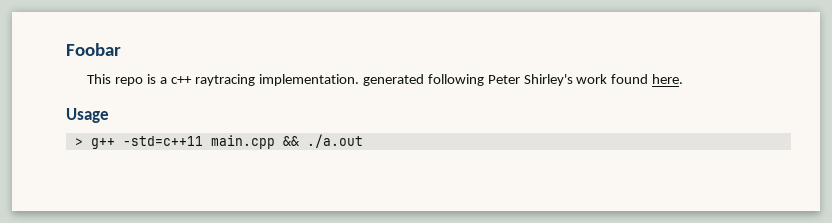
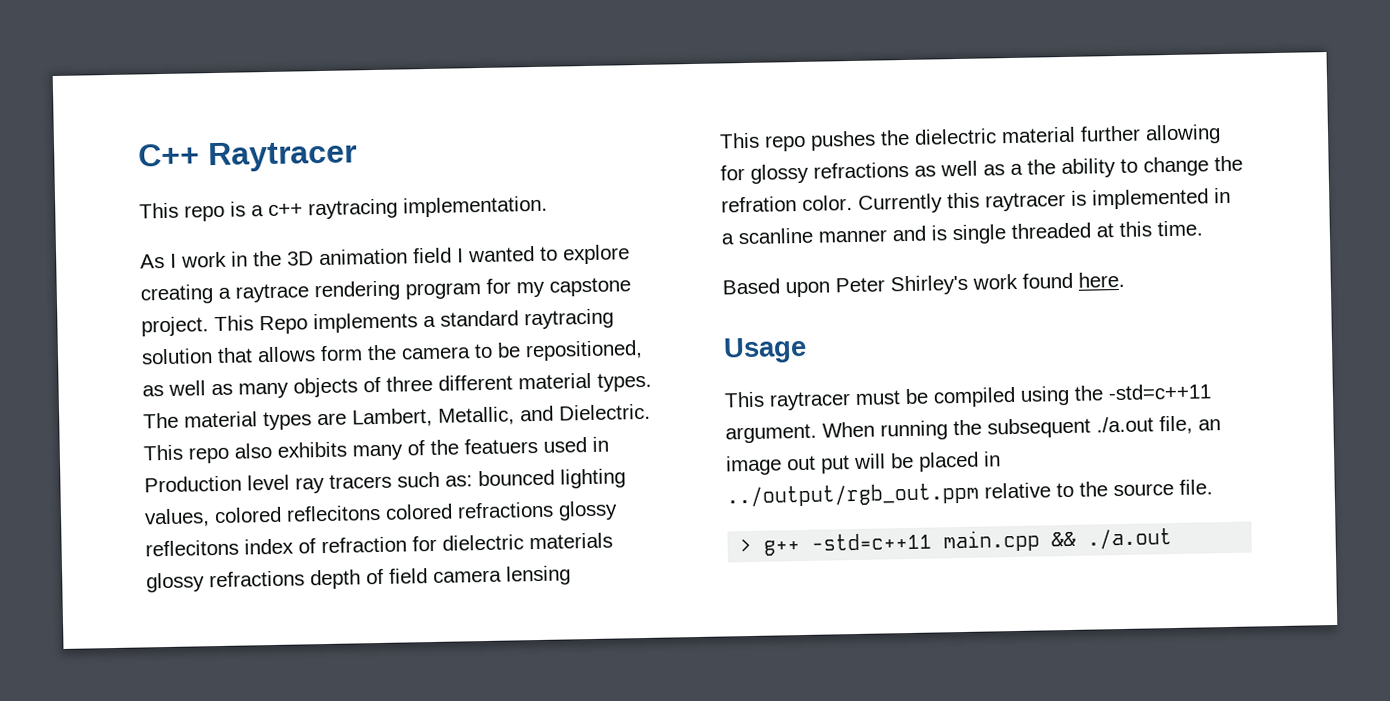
- Foobar
+ C++ Raytracer
- This repo is a c++ raytracing implementation. generated following Peter Shirley's work found here.
+ This repo is a c++ raytracing implementation.
+ As I work in the 3D animation field I wanted to explore creating a raytrace rendering program for my capstone project. This Repo implements a standard raytracing solution that allows form the camera to be repositioned, as well as many objects of three different material types. The material types are Lambert, Metallic, and Dielectric. This repo also exhibits many of the featuers used in Production level ray tracers such as: bounced lighting values, colored reflecitons colored refractions glossy reflecitons index of refraction for dielectric materials glossy refractions depth of field camera lensing
+ This repo pushes the dielectric material further allowing for glossy refractions as well as a the ability to change the refration color. Currently this raytracer is implemented in a scanline manner and is single threaded at this time.
+ Based upon Peter Shirley's work found here.
+ This raytracer must be compiled using the -std=c++11 argument. When running the subsequent ./a.out file, an image out put will be placed in ../output/rgb_out.ppm relative to the source file.

